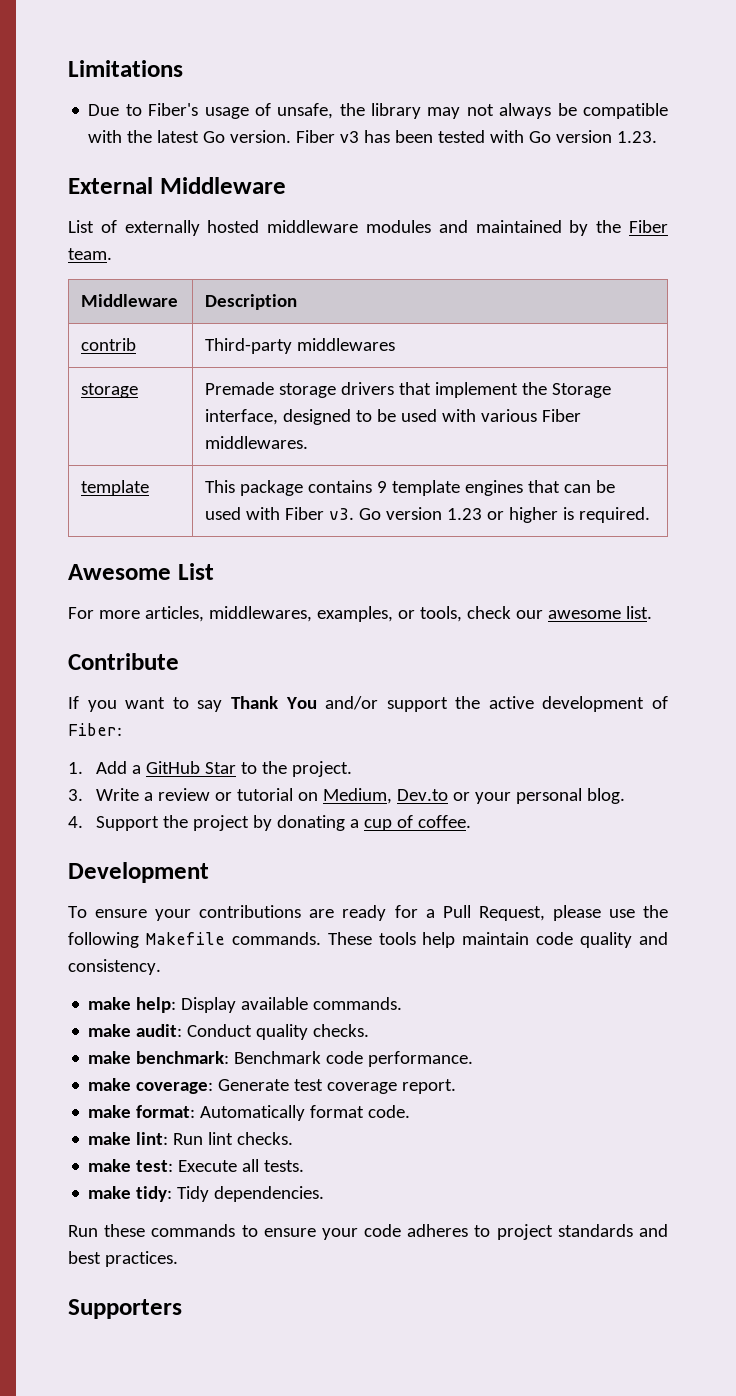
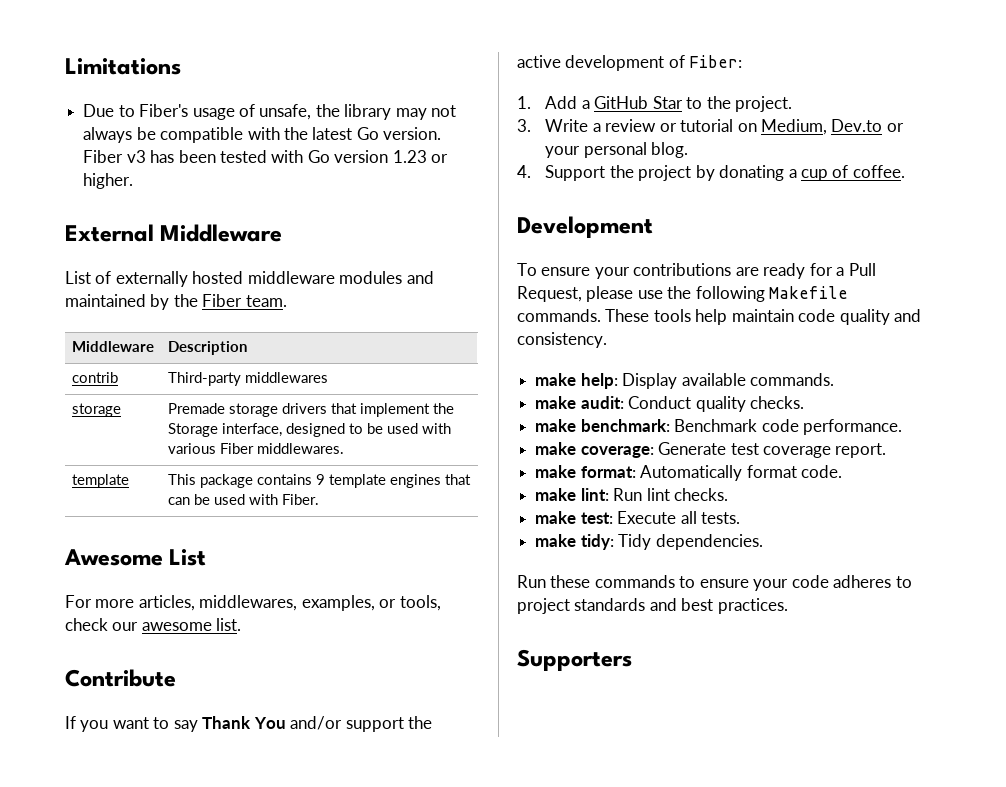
- Fiber v3 has been tested with Go version 1.23.
+ Fiber v3 has been tested with Go version 1.23 or higher.
- template | This package contains 9 template engines that can be used with Fiber v3. Go version 1.23 or higher is required.
+ template | This package contains 9 template engines that can be used with Fiber.

